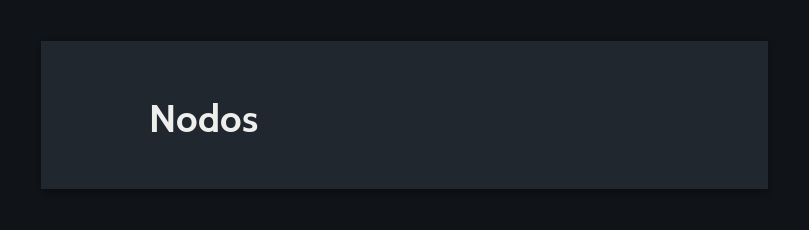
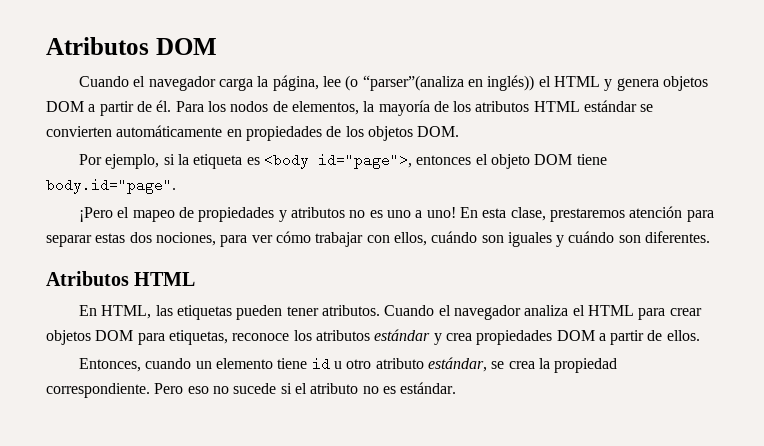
- Nodos
+ Atributos DOM
+ Cuando el navegador carga la página, lee (o “parser”(analiza en inglés)) el HTML y genera objetos DOM a partir de él. Para los nodos de elementos, la mayoría de los atributos HTML estándar se convierten automáticamente en propiedades de los objetos DOM.
+ Por ejemplo, si la etiqueta es <body id="page">, entonces el objeto DOM tiene body.id="page".
+ ¡Pero el mapeo de propiedades y atributos no es uno a uno! En esta clase, prestaremos atención para separar estas dos nociones, para ver cómo trabajar con ellos, cuándo son iguales y cuándo son diferentes.
+ Atributos HTML
+ En HTML, las etiquetas pueden tener atributos. Cuando el navegador analiza el HTML para crear objetos DOM para etiquetas, reconoce los atributos estándar y crea propiedades DOM a partir de ellos.
+ Entonces, cuando un elemento tiene id u otro atributo estándar, se crea la propiedad correspondiente. Pero eso no sucede si el atributo no es estándar.

